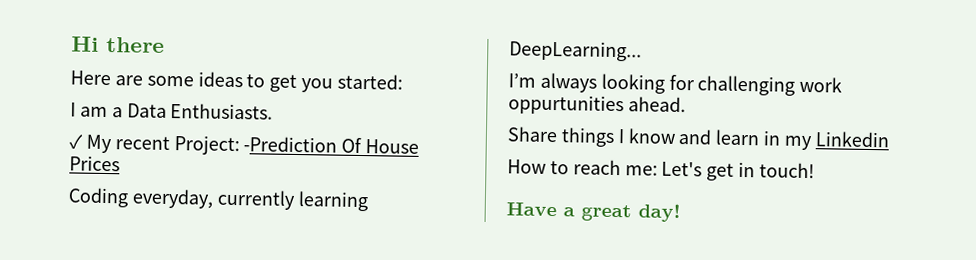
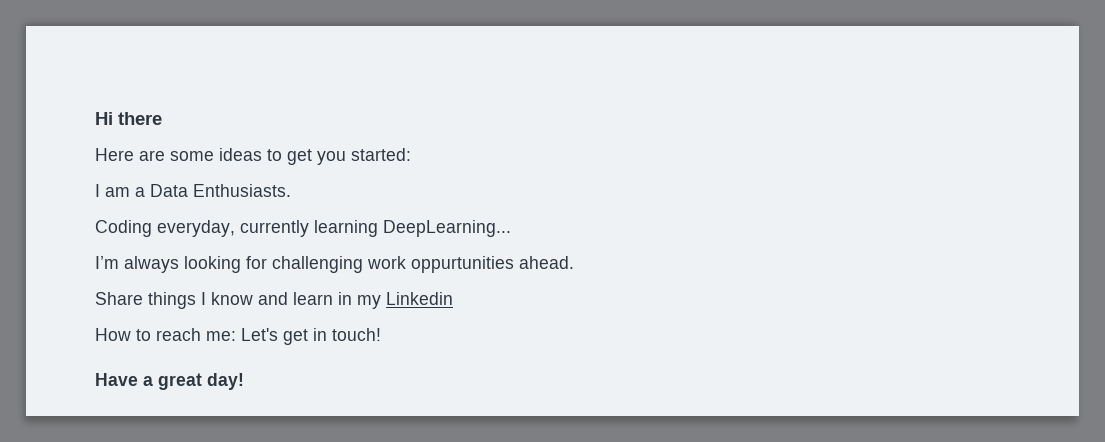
- ✓ My recent Project: -Prediction Of House Prices

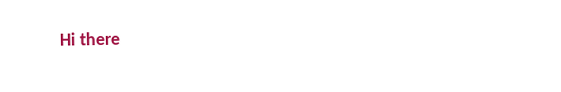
- Here are some ideas to get you started:
- I am a Data Enthusiasts.
- Coding everyday, currently learning DeepLearning...
- I’m always looking for challenging work oppurtunities ahead.
- Share things I know and learn in my Linkedin
- How to reach me: Let's get in touch!
- Have a great day!

